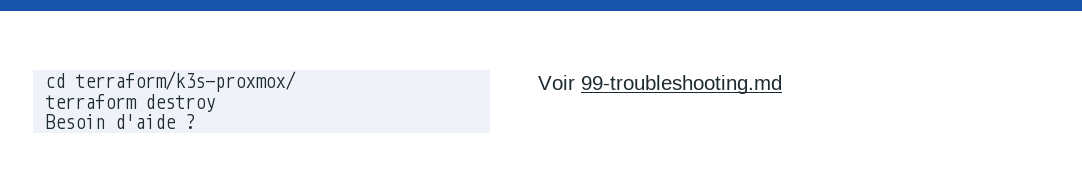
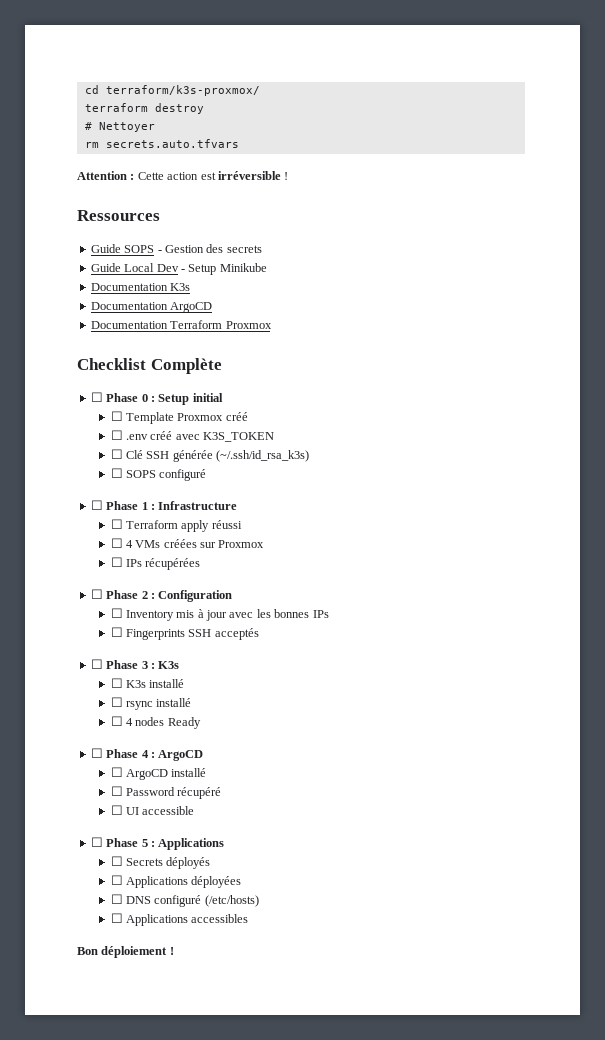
- Besoin d'aide ?
- Voir 99-troubleshooting.md
+ # Nettoyer
+ rm secrets.auto.tfvars
+ Attention : Cette action est irréversible !
+ Ressources
+ Guide SOPS - Gestion des secrets
+ Guide Local Dev - Setup Minikube
+ Documentation K3s
+ Documentation ArgoCD
+ Documentation Terraform Proxmox
+ Checklist Complète
+ ☐ Phase 0 : Setup initial
+ ☐ Template Proxmox créé
+ ☐ .env créé avec K3S_TOKEN
+ ☐ Clé SSH générée (~/.ssh/id_rsa_k3s)
+ ☐ SOPS configuré
+ ☐ Phase 1 : Infrastructure
+ ☐ Terraform apply réussi
+ ☐ 4 VMs créées sur Proxmox
+ ☐ IPs récupérées
+ ☐ Phase 2 : Configuration
+ ☐ Inventory mis à jour avec les bonnes IPs
+ ☐ Fingerprints SSH acceptés
+ ☐ Phase 3 : K3s
+ ☐ K3s installé
+ ☐ rsync installé
+ ☐ 4 nodes Ready
+ ☐ Phase 4 : ArgoCD
+ ☐ ArgoCD installé
+ ☐ Password récupéré
+ ☐ UI accessible
+ ☐ Phase 5 : Applications
+ ☐ Secrets déployés
+ ☐ Applications déployées
+ ☐ DNS configuré (/etc/hosts)
+ ☐ Applications accessibles
+ Bon déploiement !

